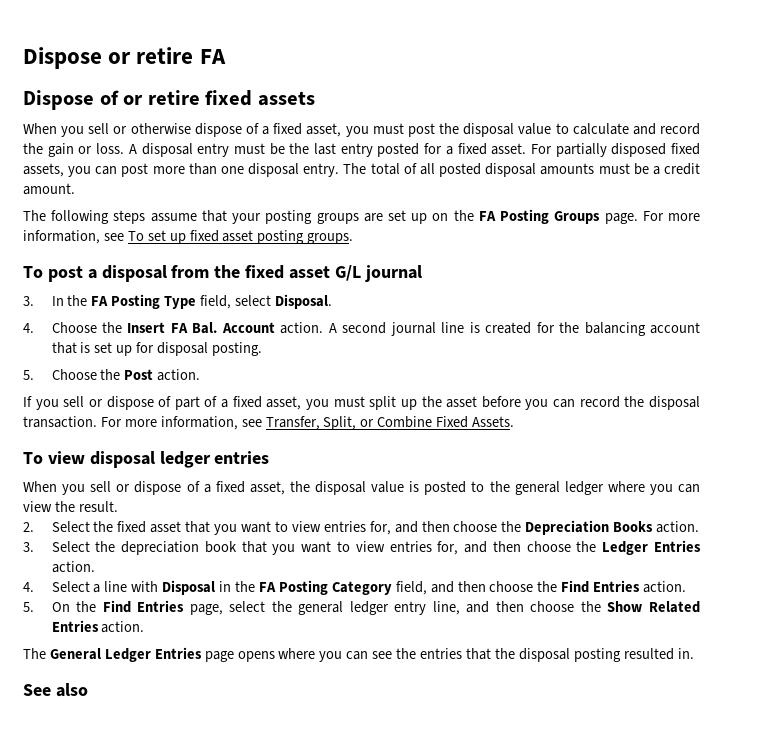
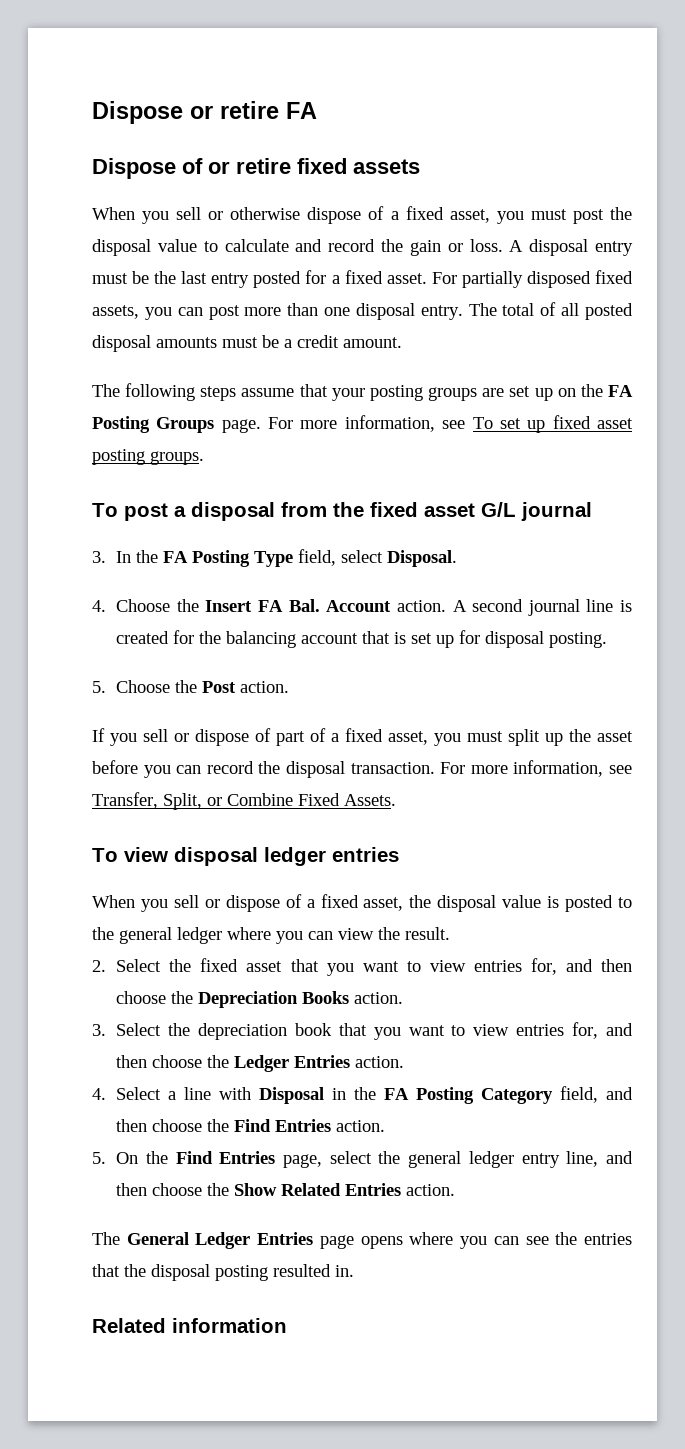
- See also
+ Related information

